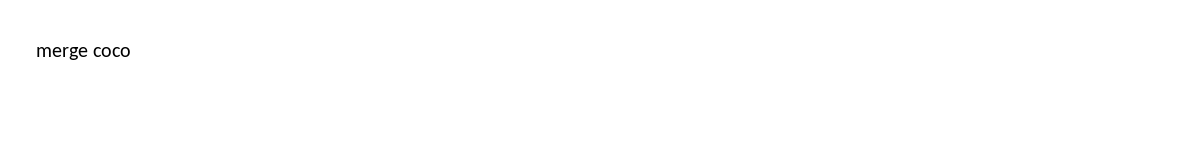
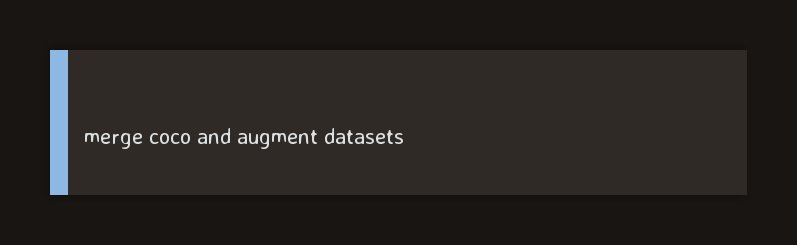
- merge coco
+ merge coco and augment datasets

